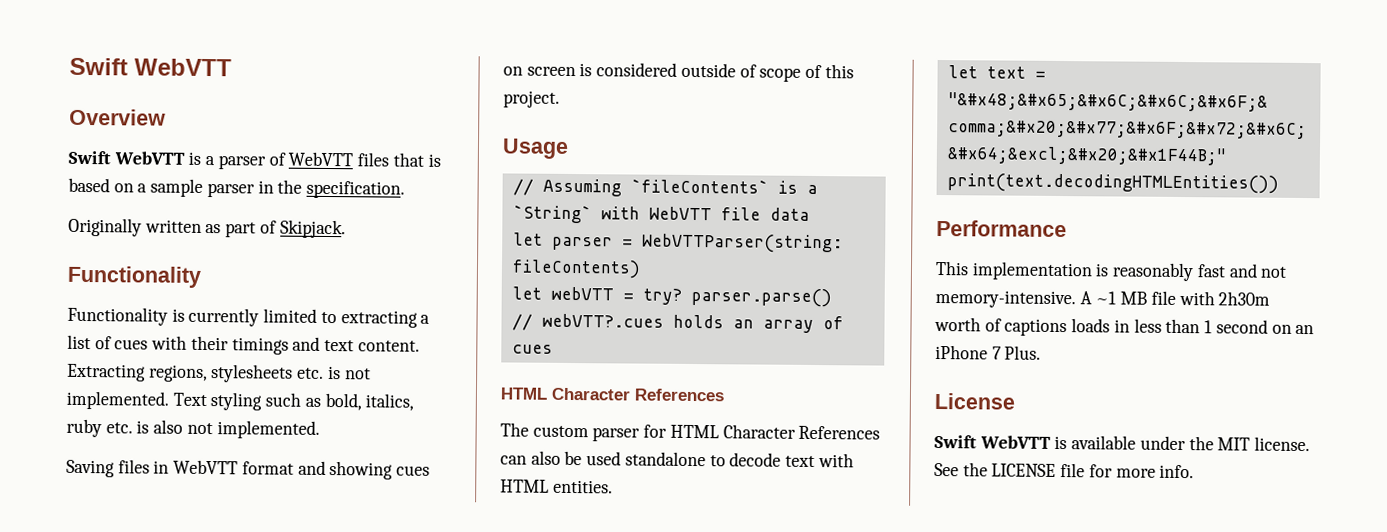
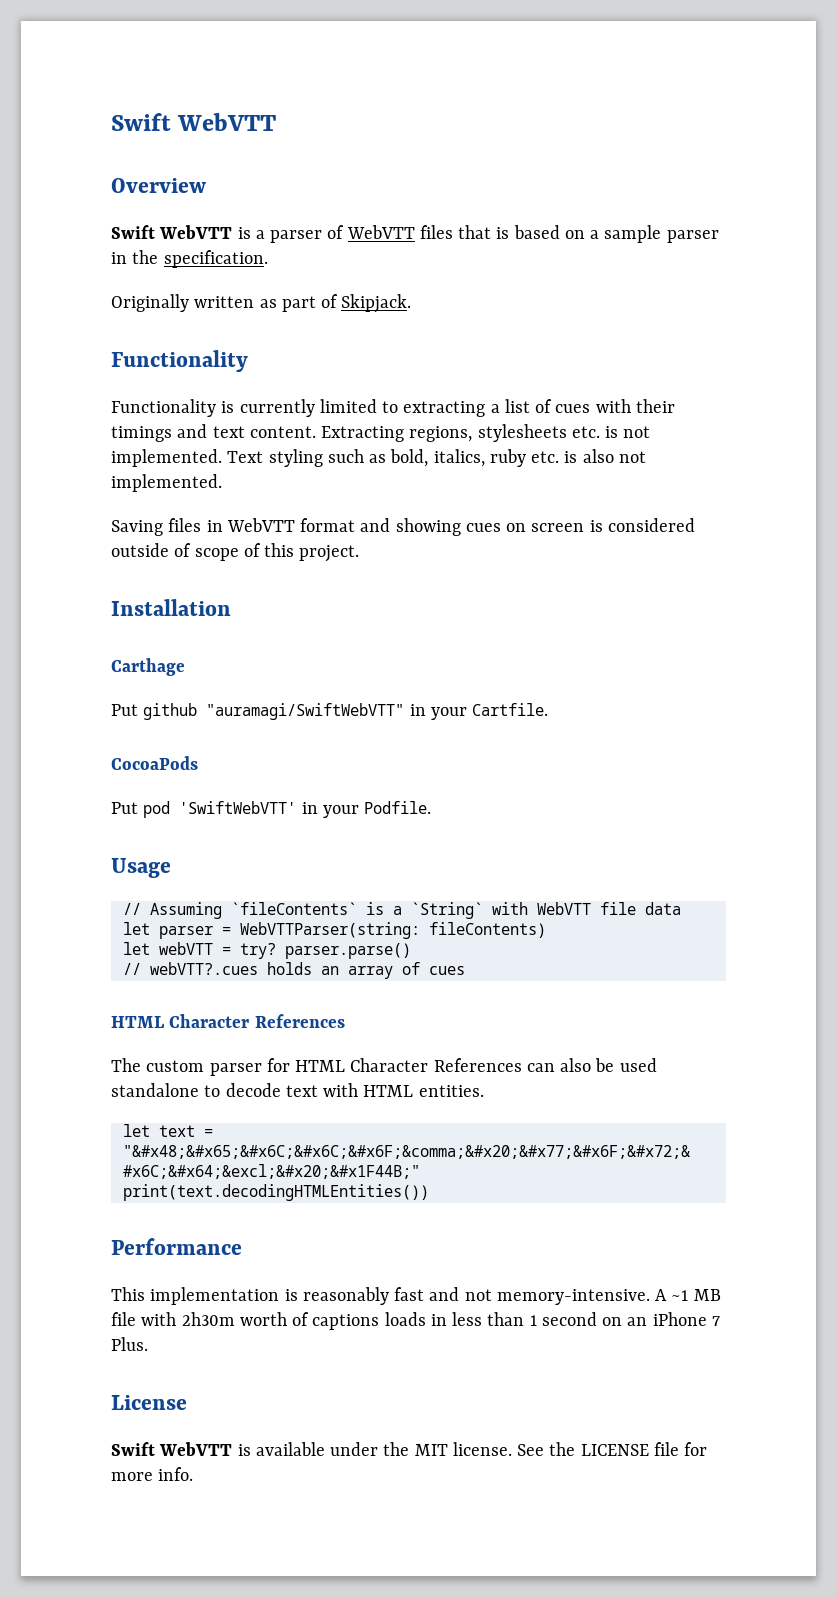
+ Installation
+ Carthage
+ Put github "auramagi/SwiftWebVTT" in your Cartfile.
+ CocoaPods
+ Put pod 'SwiftWebVTT' in your Podfile.

